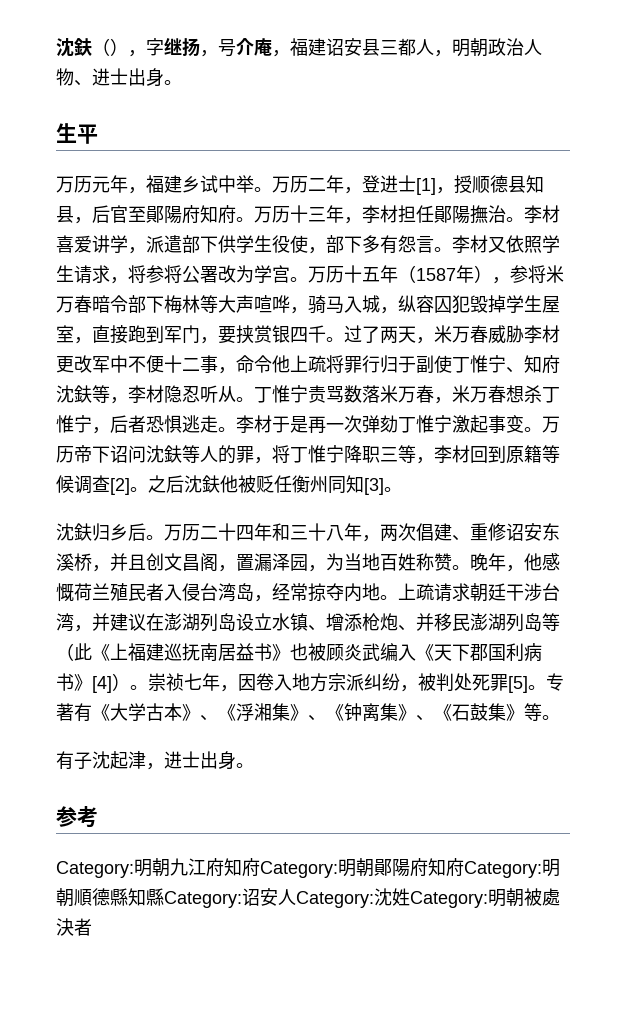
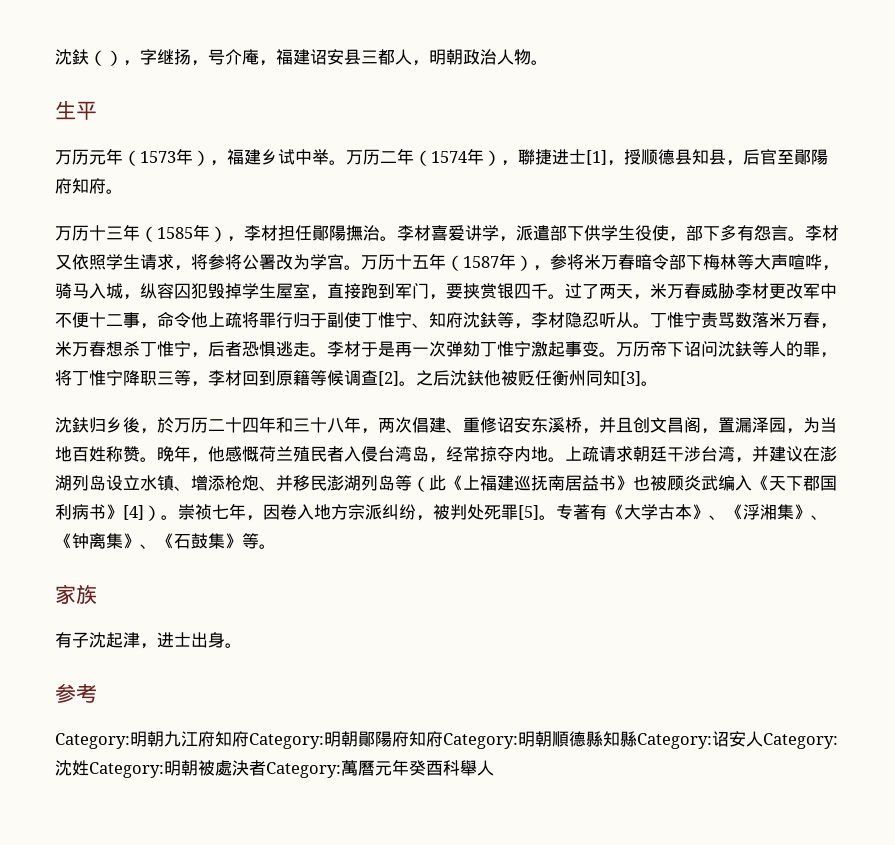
- 沈鈇（），字继扬，号介庵，福建诏安县三都人，明朝政治人物、进士出身。
+ 沈鈇（），字继扬，号介庵，福建诏安县三都人，明朝政治人物。
- 万历元年，福建乡试中举。
+ 万历元年（1573年），福建乡试中举。
- 万历二年，登进士[1]，授顺德县知县，后官至鄖陽府知府。万历十三年，李材担任鄖陽撫治。
+ 万历二年（1574年），聯捷进士[1]，授顺德县知县，后官至鄖陽府知府。
+ 万历十三年（1585年），李材担任鄖陽撫治。
- 沈鈇归乡后。万历二十四年和三十八年，两次倡建、重修诏安东溪桥，并且创文昌阁，置漏泽园，为当地百姓称赞。
+ 沈鈇归乡後，於万历二十四年和三十八年，两次倡建、重修诏安东溪桥，并且创文昌阁，置漏泽园，为当地百姓称赞。
+ 家族
- Category:明朝九江府知府Category:明朝鄖陽府知府Category:明朝順德縣知縣Category:诏安人Category:沈姓Category:明朝被處決者
+ Category:明朝九江府知府Category:明朝鄖陽府知府Category:明朝順德縣知縣Category:诏安人Category:沈姓Category:明朝被處決者Category:萬曆元年癸酉科舉人

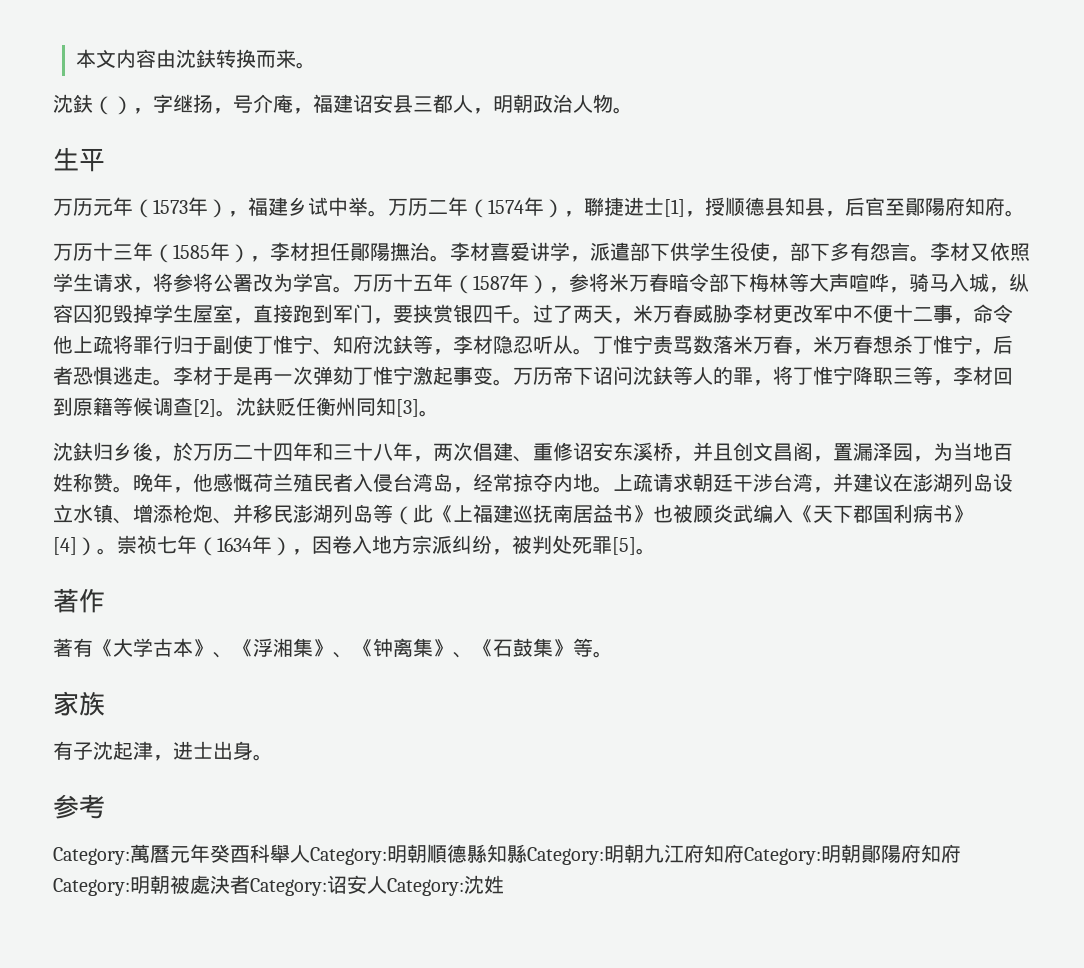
+ 本文内容由沈鈇转换而来。
- 之后沈鈇他被贬任衡州同知[3]。
+ 沈鈇贬任衡州同知[3]。
- 崇祯七年，因卷入地方宗派纠纷，被判处死罪[5]。专著有《大学古本》、《浮湘集》、《钟离集》、《石鼓集》等。
+ 崇祯七年（1634年），因卷入地方宗派纠纷，被判处死罪[5]。
+ 著作
+ 著有《大学古本》、《浮湘集》、《钟离集》、《石鼓集》等。
- Category:明朝九江府知府Category:明朝鄖陽府知府Category:明朝順德縣知縣Category:诏安人Category:沈姓Category:明朝被處決者Category:萬曆元年癸酉科舉人
+ Category:萬曆元年癸酉科舉人Category:明朝順德縣知縣Category:明朝九江府知府Category:明朝鄖陽府知府Category:明朝被處決者Category:诏安人Category:沈姓

